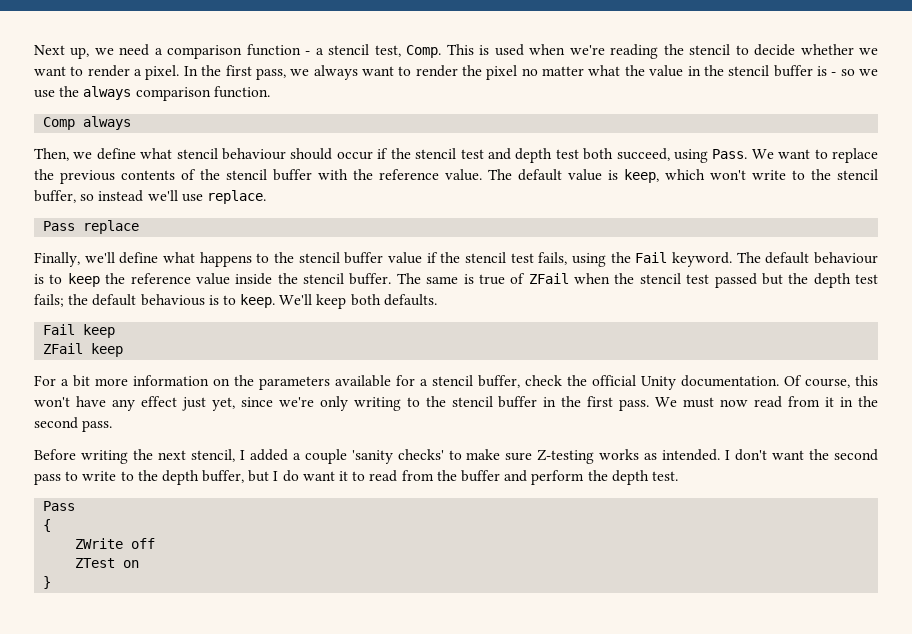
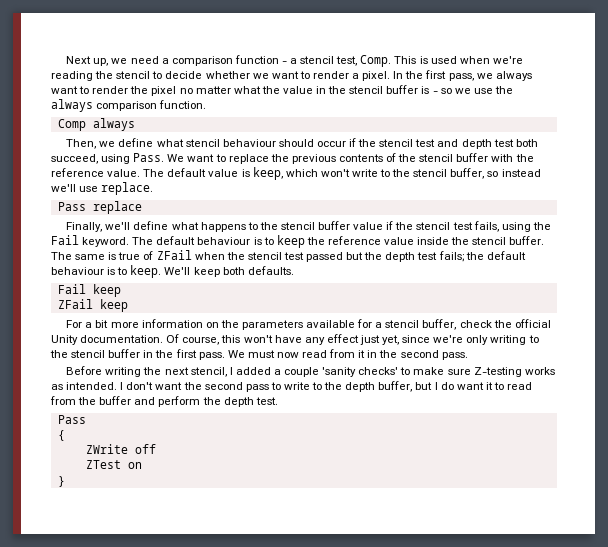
- The same is true of ZFail when the stencil test passed but the depth test fails; the default behavious is to keep.
+ The same is true of ZFail when the stencil test passed but the depth test fails; the default behaviour is to keep.

